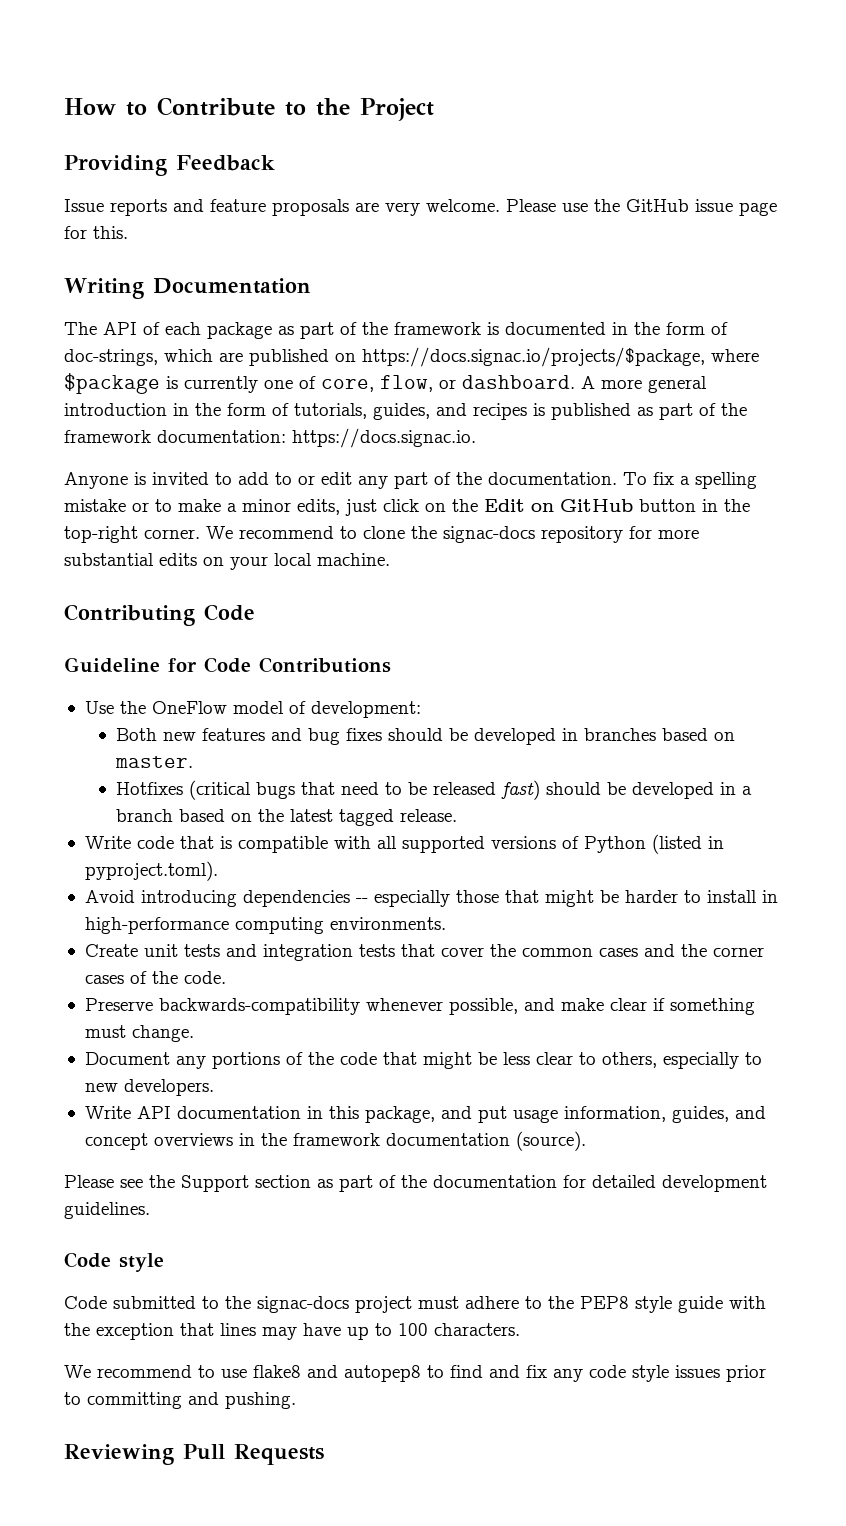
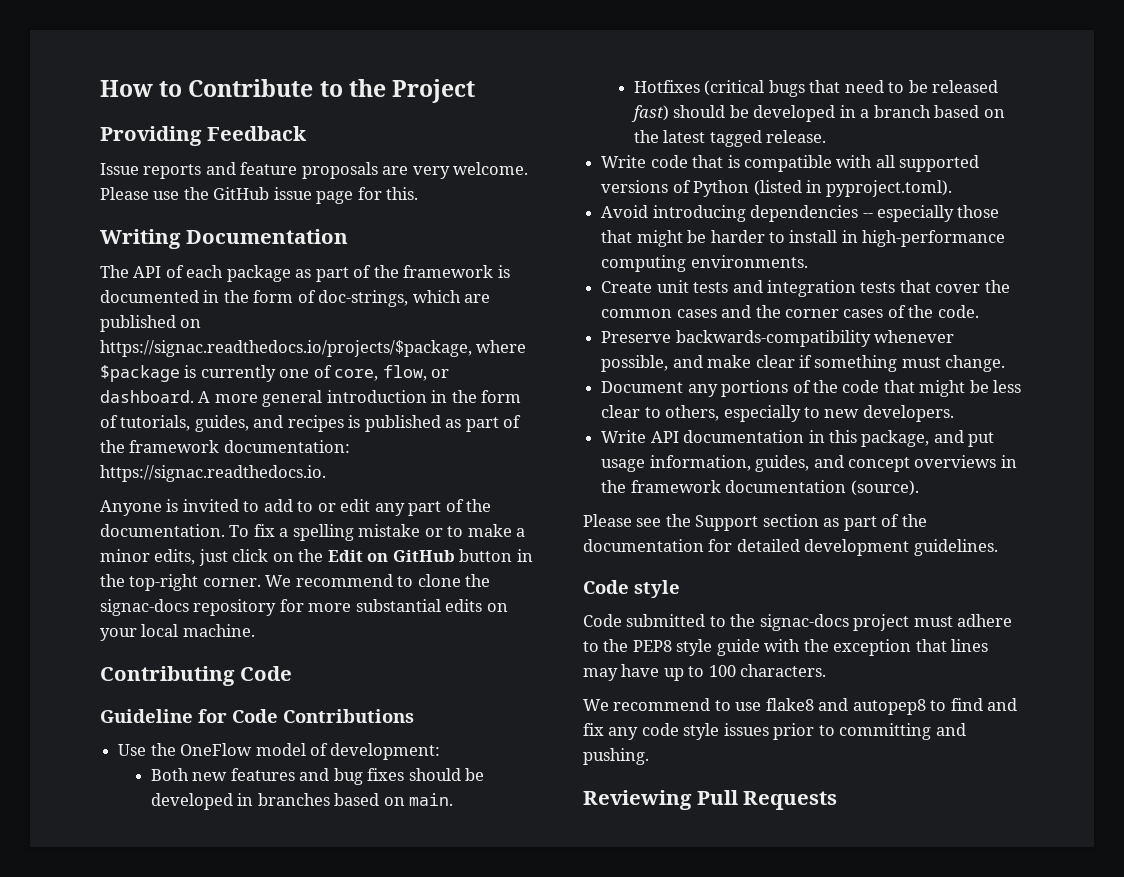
- The API of each package as part of the framework is documented in the form of doc-strings, which are published on https://docs.signac.io/projects/$package, where $package is currently one of core, flow, or dashboard.
+ The API of each package as part of the framework is documented in the form of doc-strings, which are published on https://signac.readthedocs.io/projects/$package, where $package is currently one of core, flow, or dashboard.
- A more general introduction in the form of tutorials, guides, and recipes is published as part of the framework documentation: https://docs.signac.io.
+ A more general introduction in the form of tutorials, guides, and recipes is published as part of the framework documentation: https://signac.readthedocs.io.
- Both new features and bug fixes should be developed in branches based on master.
+ Both new features and bug fixes should be developed in branches based on main.

